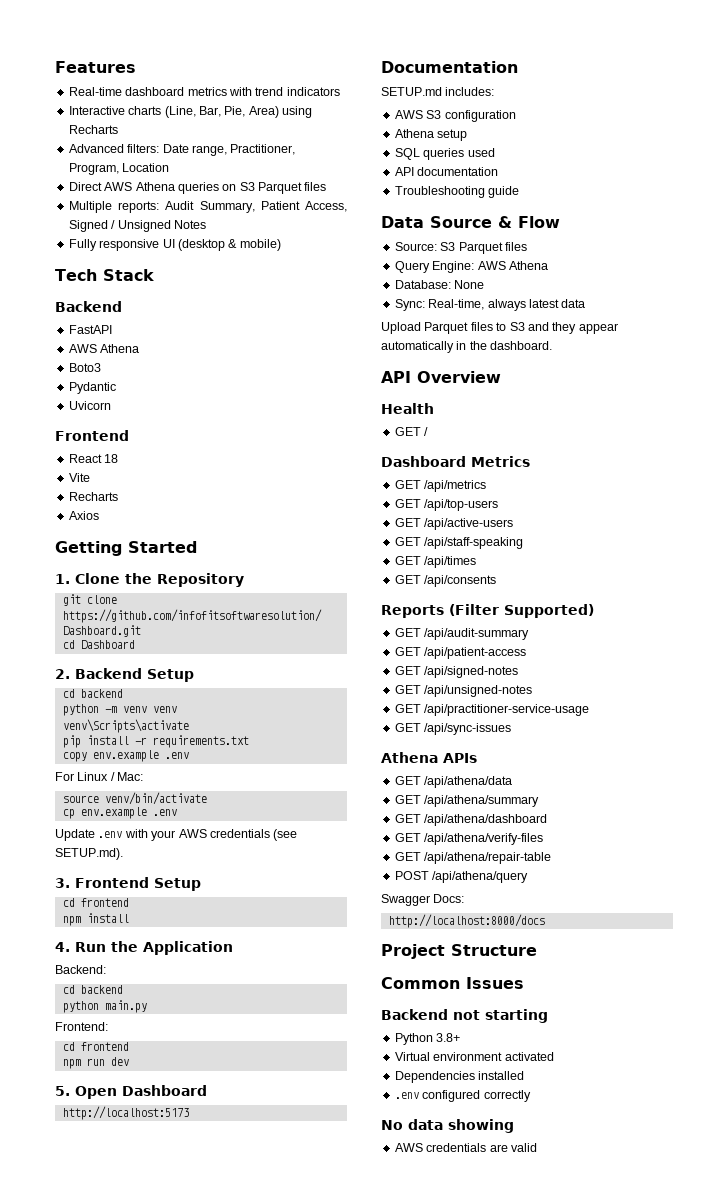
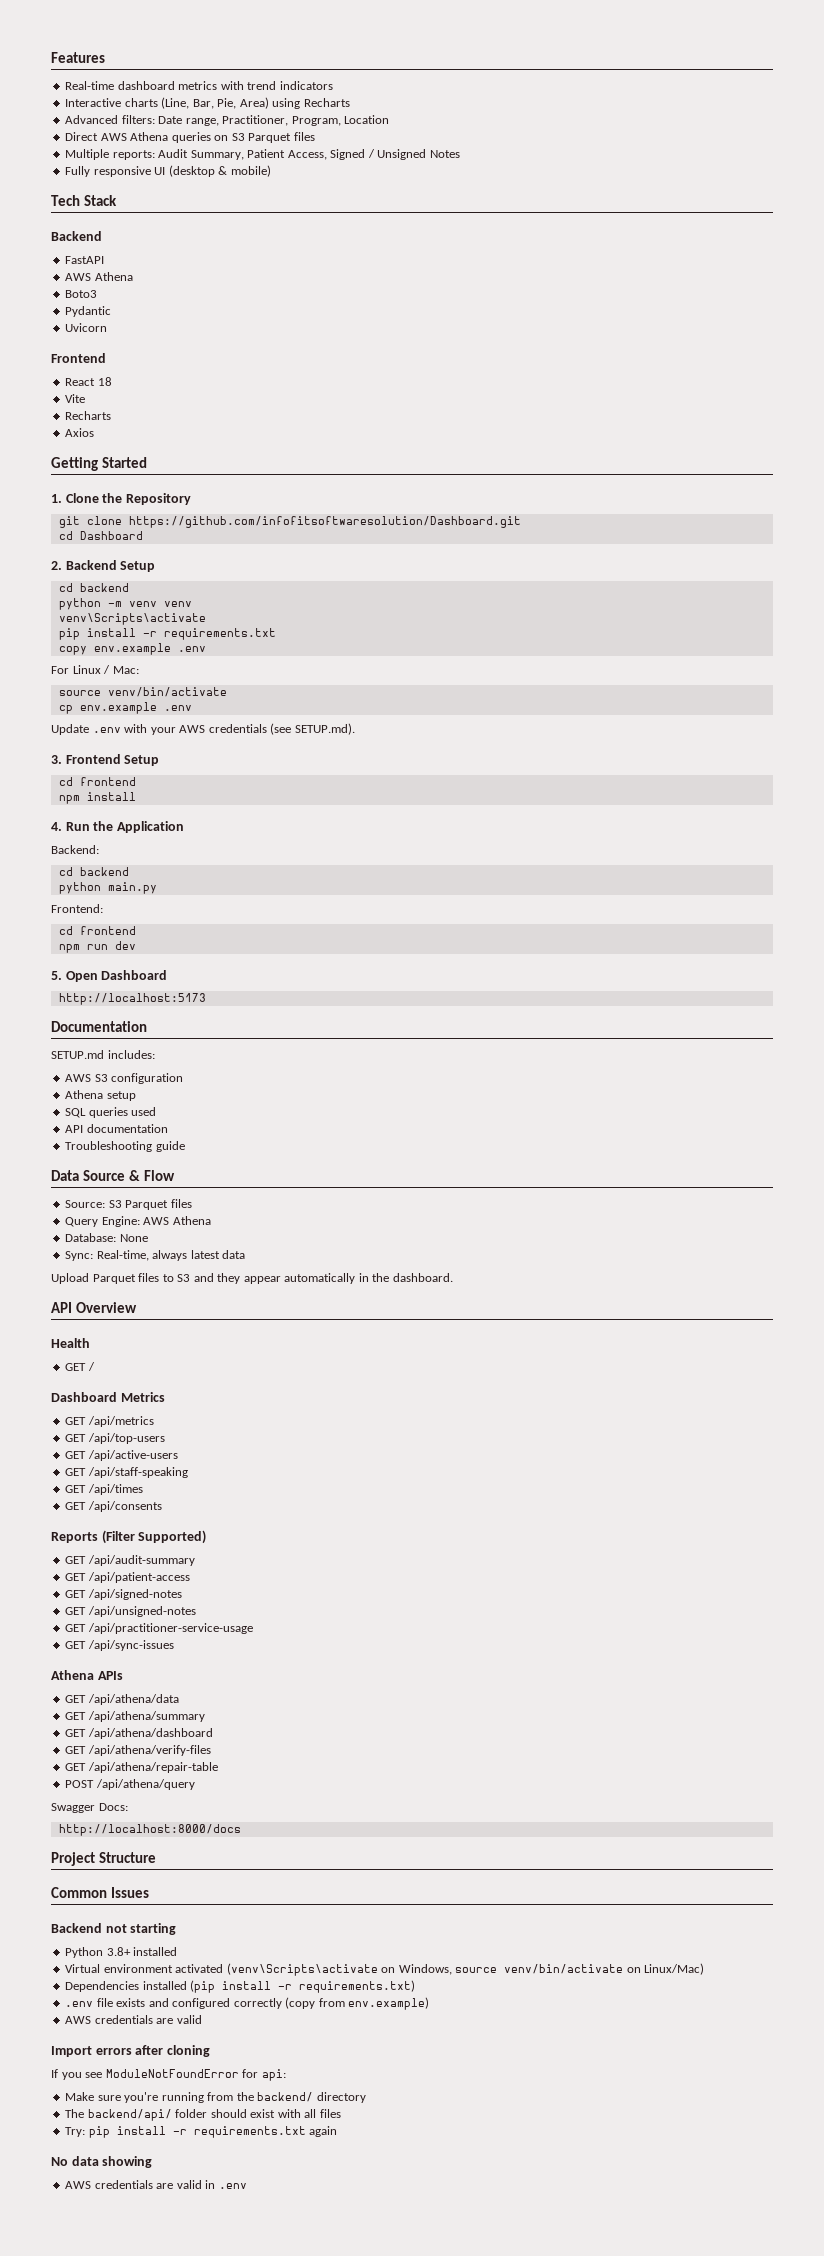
- Python 3.8+
+ Python 3.8+ installed
- Virtual environment activated
- Dependencies installed
- .env configured correctly
+ Virtual environment activated (venv\Scripts\activate on Windows, source venv/bin/activate on Linux/Mac)
+ Dependencies installed (pip install -r requirements.txt)
+ .env file exists and configured correctly (copy from env.example)
+ AWS credentials are valid
+ Import errors after cloning
+ If you see ModuleNotFoundError for api:
+ Make sure you're running from the backend/ directory
+ The backend/api/ folder should exist with all files
+ Try: pip install -r requirements.txt again
- AWS credentials are valid
+ AWS credentials are valid in .env

